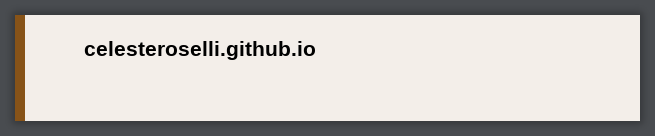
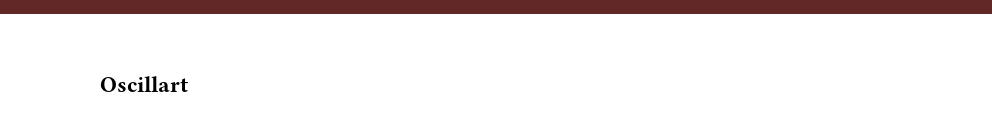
- celesteroselli.github.io
+ Oscillart

